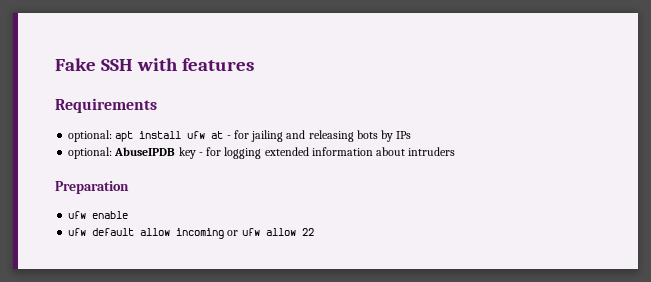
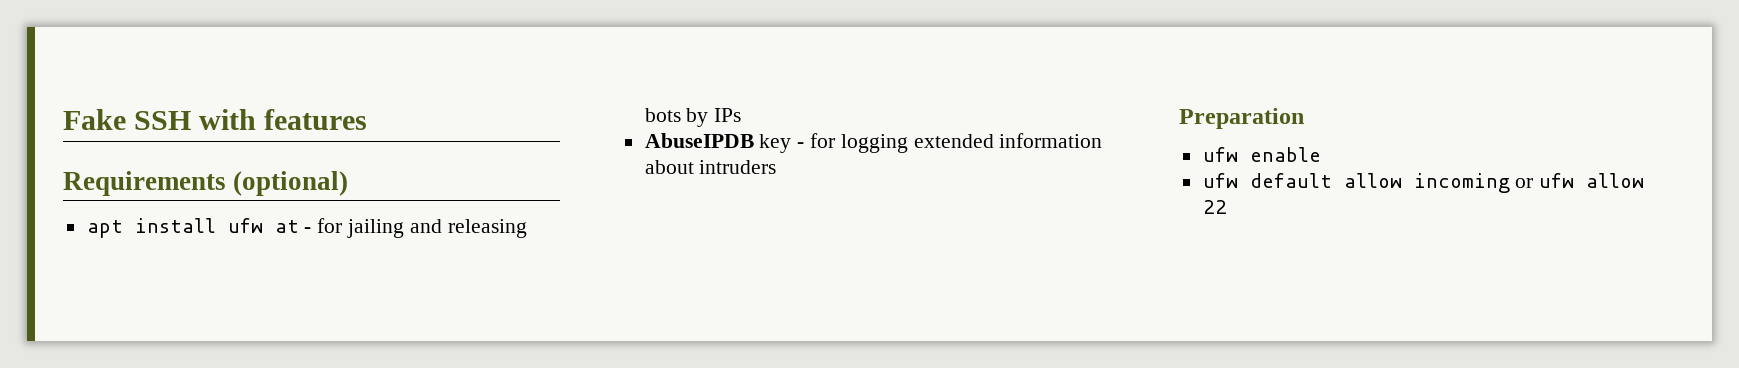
- Requirements
- optional: apt install ufw at - for jailing and releasing bots by IPs
+ Requirements (optional)
+ apt install ufw at - for jailing and releasing bots by IPs
- optional: AbuseIPDB key - for logging extended information about intruders
+ AbuseIPDB key - for logging extended information about intruders

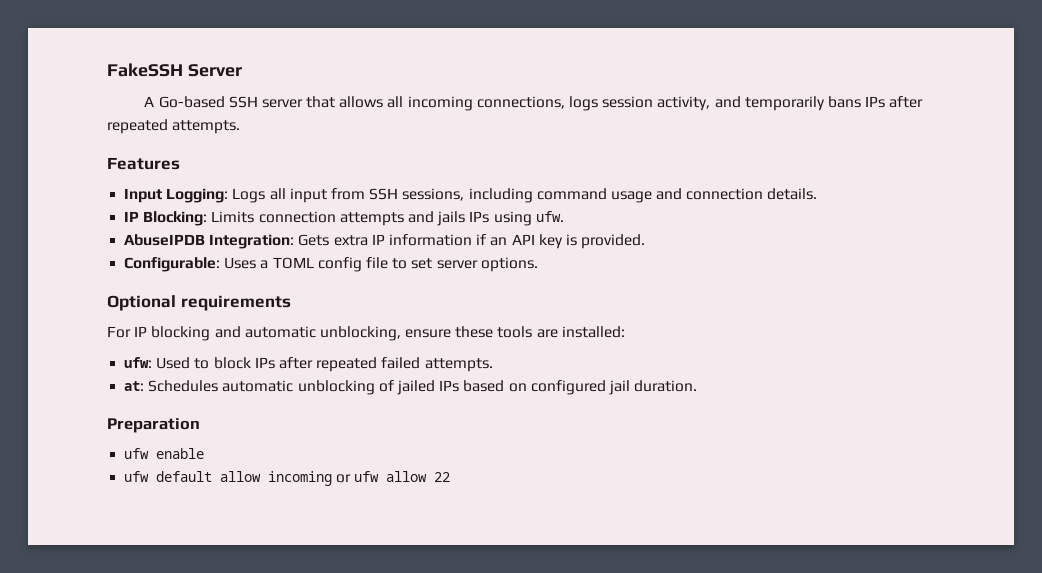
- Fake SSH with features
- Requirements (optional)
- apt install ufw at - for jailing and releasing bots by IPs
+ FakeSSH Server
+ A Go-based SSH server that allows all incoming connections, logs session activity, and temporarily bans IPs after repeated attempts.
+ Features
+ Input Logging: Logs all input from SSH sessions, including command usage and connection details.
+ IP Blocking: Limits connection attempts and jails IPs using ufw.
- AbuseIPDB key - for logging extended information about intruders
+ AbuseIPDB Integration: Gets extra IP information if an API key is provided.
+ Configurable: Uses a TOML config file to set server options.
+ Optional requirements
+ For IP blocking and automatic unblocking, ensure these tools are installed:
+ ufw: Used to block IPs after repeated failed attempts.
+ at: Schedules automatic unblocking of jailed IPs based on configured jail duration.

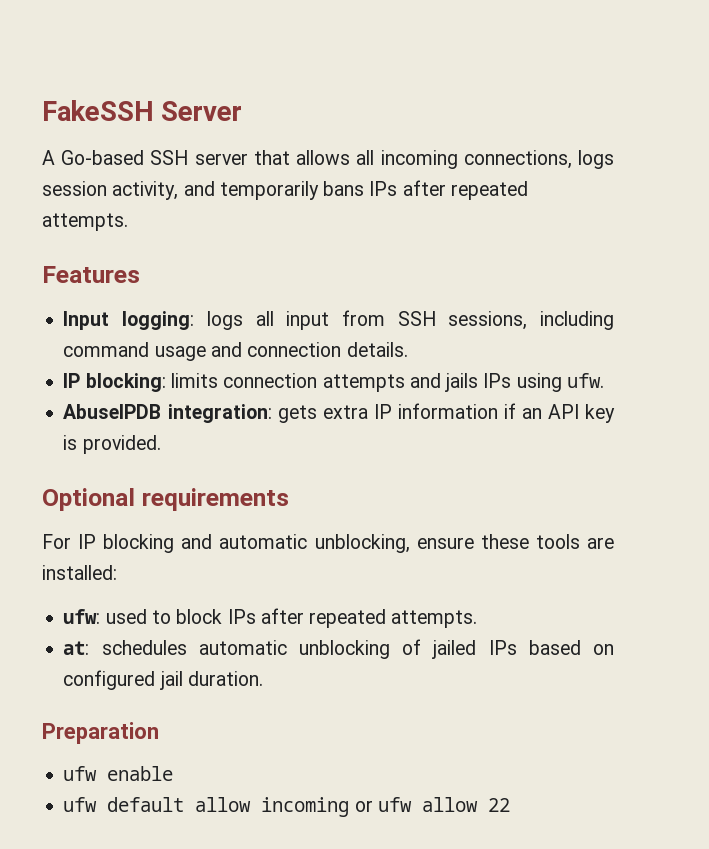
- Input Logging: Logs all input from SSH sessions, including command usage and connection details.
+ Input logging: logs all input from SSH sessions, including command usage and connection details.
- IP Blocking: Limits connection attempts and jails IPs using ufw.
+ IP blocking: limits connection attempts and jails IPs using ufw.
- AbuseIPDB Integration: Gets extra IP information if an API key is provided.
+ AbuseIPDB integration: gets extra IP information if an API key is provided.
- Configurable: Uses a TOML config file to set server options.
- ufw: Used to block IPs after repeated failed attempts.
+ ufw: used to block IPs after repeated attempts.
- at: Schedules automatic unblocking of jailed IPs based on configured jail duration.
+ at: schedules automatic unblocking of jailed IPs based on configured jail duration.

